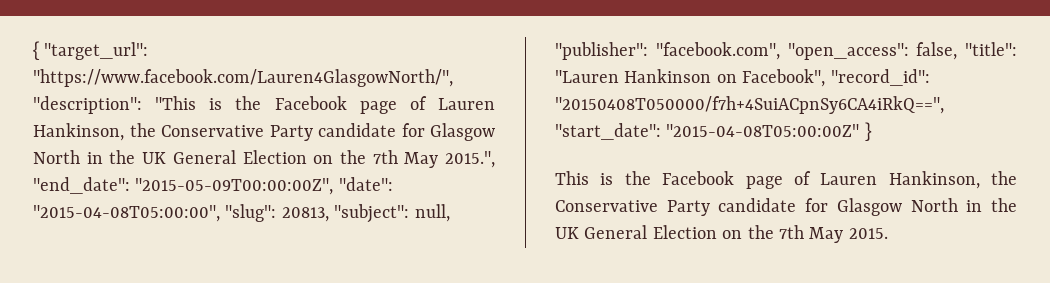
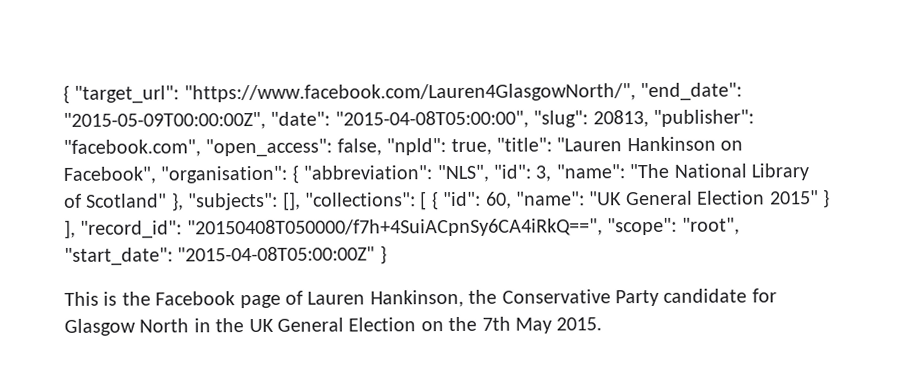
- { "target_url": "https://www.facebook.com/Lauren4GlasgowNorth/", "description": "This is the Facebook page of Lauren Hankinson, the Conservative Party candidate for Glasgow North in the UK General Election on the 7th May 2015.", "end_date": "2015-05-09T00:00:00Z", "date": "2015-04-08T05:00:00", "slug": 20813, "subject": null, "publisher": "facebook.com", "open_access": false, "title": "Lauren Hankinson on Facebook", "record_id": "20150408T050000/f7h+4SuiACpnSy6CA4iRkQ==", "start_date": "2015-04-08T05:00:00Z" }
+ { "target_url": "https://www.facebook.com/Lauren4GlasgowNorth/", "end_date": "2015-05-09T00:00:00Z", "date": "2015-04-08T05:00:00", "slug": 20813, "publisher": "facebook.com", "open_access": false, "npld": true, "title": "Lauren Hankinson on Facebook", "organisation": { "abbreviation": "NLS", "id": 3, "name": "The National Library of Scotland" }, "subjects": [], "collections": [ { "id": 60, "name": "UK General Election 2015" } ], "record_id": "20150408T050000/f7h+4SuiACpnSy6CA4iRkQ==", "scope": "root", "start_date": "2015-04-08T05:00:00Z" }

